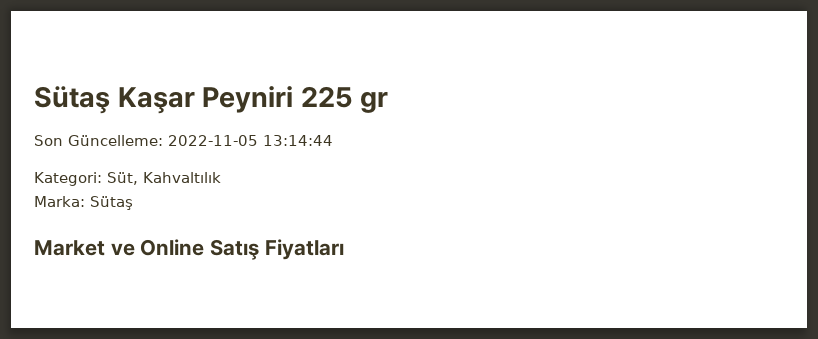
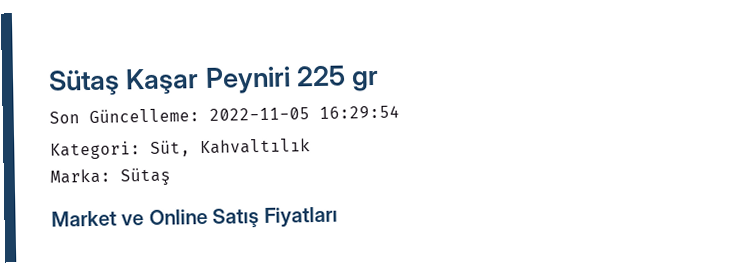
- Son Güncelleme: 2022-11-05 13:14:44
+ Son Güncelleme: 2022-11-05 16:29:54

